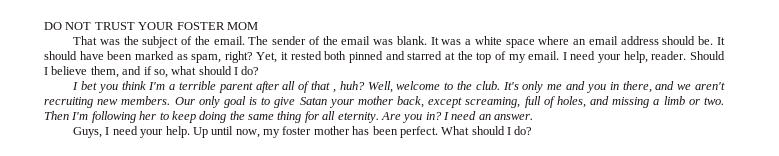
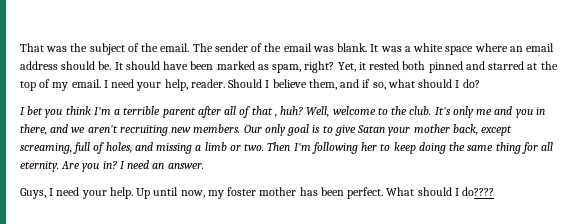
- DO NOT TRUST YOUR FOSTER MOM
- What should I do?
+ What should I do????

